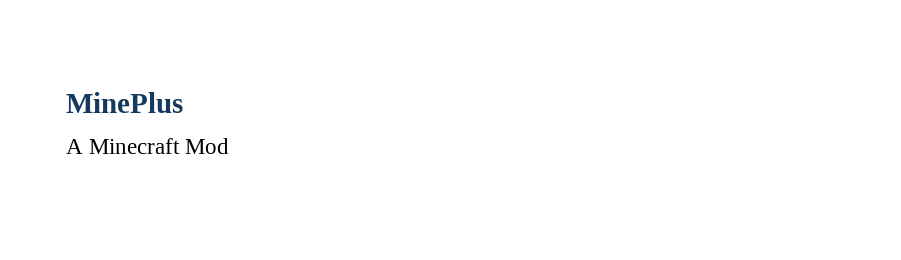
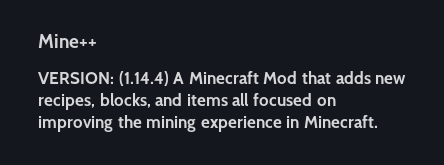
- MinePlus
- A Minecraft Mod
+ Mine++
+ VERSION: (1.14.4) A Minecraft Mod that adds new recipes, blocks, and items all focused on improving the mining experience in Minecraft.

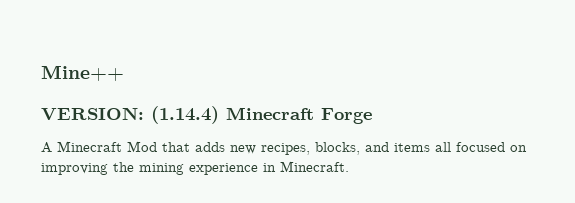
- VERSION: (1.14.4) A Minecraft Mod that adds new recipes, blocks, and items all focused on improving the mining experience in Minecraft.
+ VERSION: (1.14.4) Minecraft Forge
+ A Minecraft Mod that adds new recipes, blocks, and items all focused on improving the mining experience in Minecraft.

